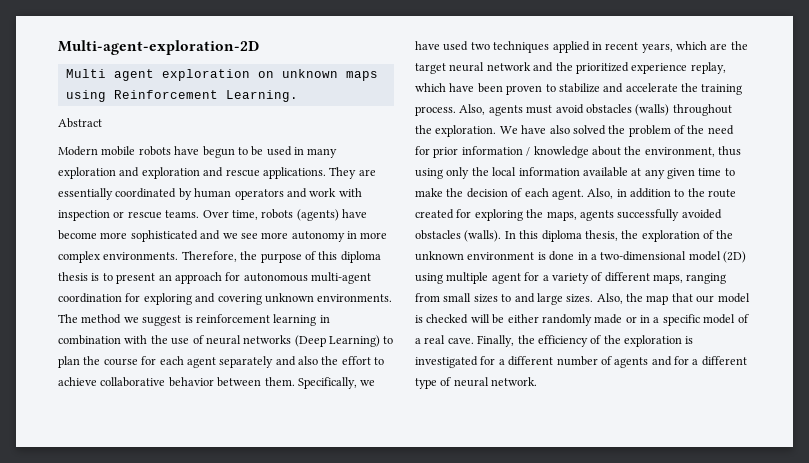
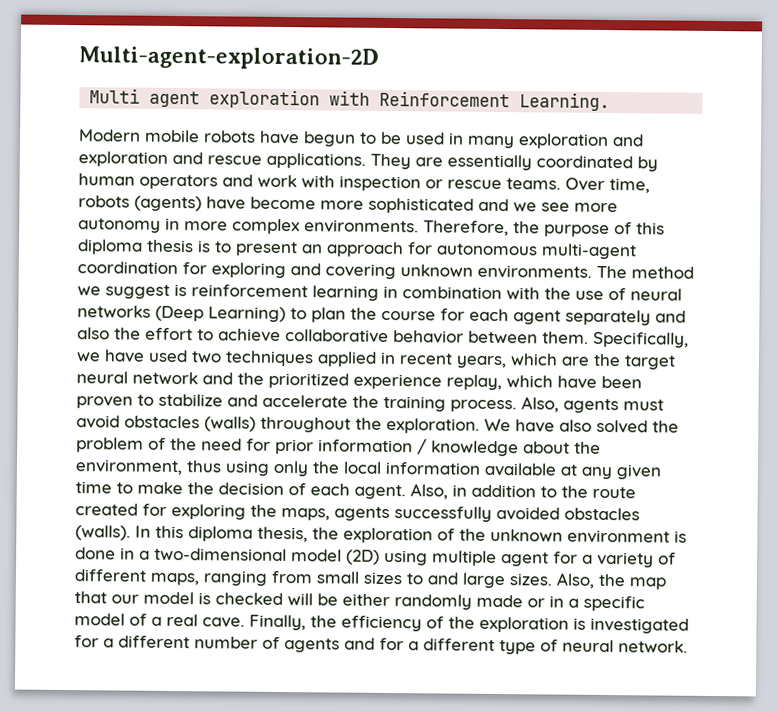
- Multi agent exploration on unknown maps using Reinforcement Learning.
+ Multi agent exploration with Reinforcement Learning.
- Abstract

